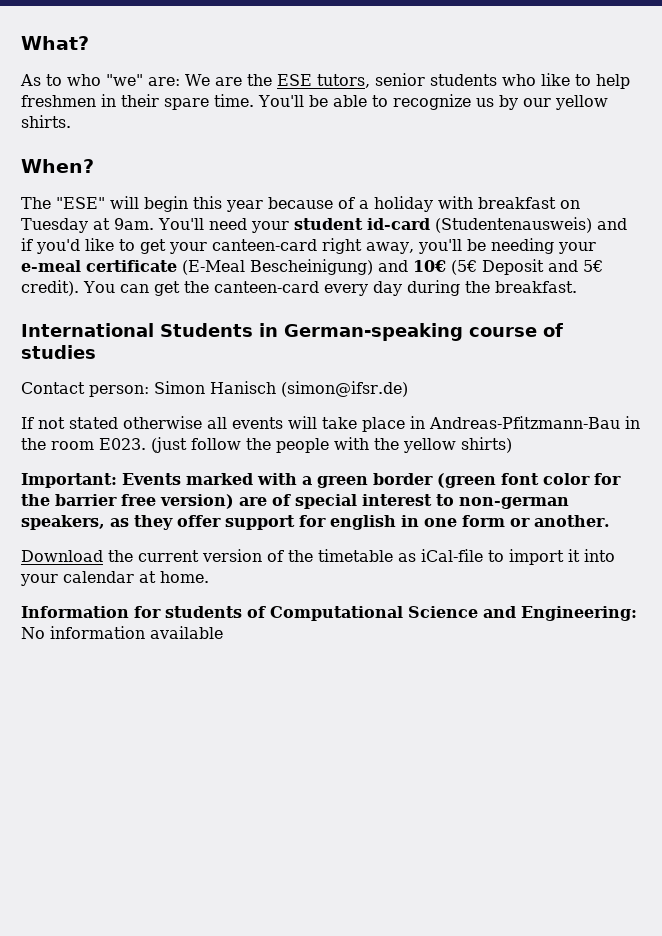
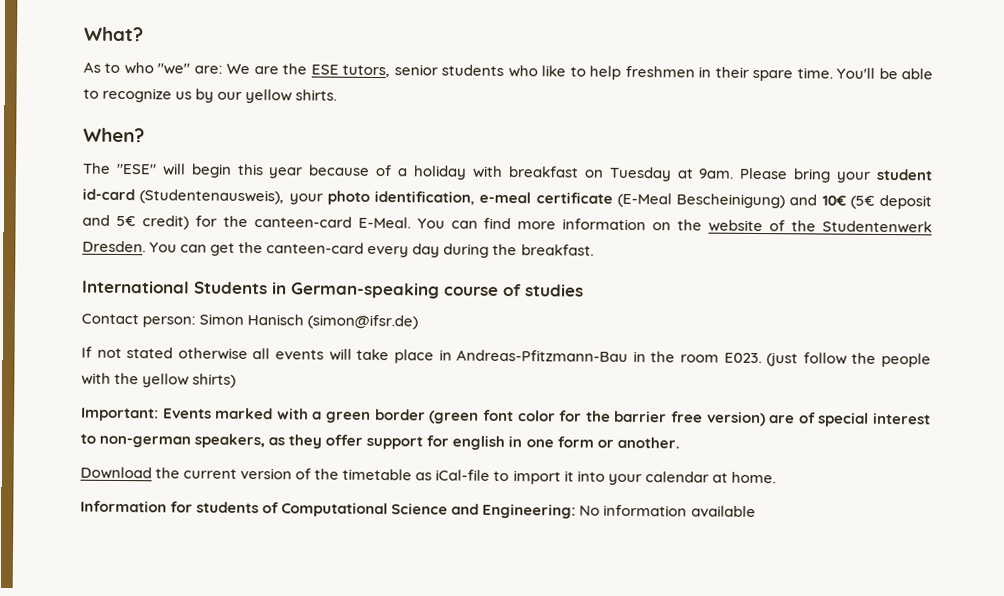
- You'll need your student id-card (Studentenausweis) and if you'd like to get your canteen-card right away, you'll be needing your e-meal certificate (E-Meal Bescheinigung) and 10€ (5€ Deposit and 5€ credit).
+ Please bring your student id-card (Studentenausweis), your photo identification, e-meal certificate (E-Meal Bescheinigung) and 10€ (5€ deposit and 5€ credit) for the canteen-card E-Meal. You can find more information on the website of the Studentenwerk Dresden.

